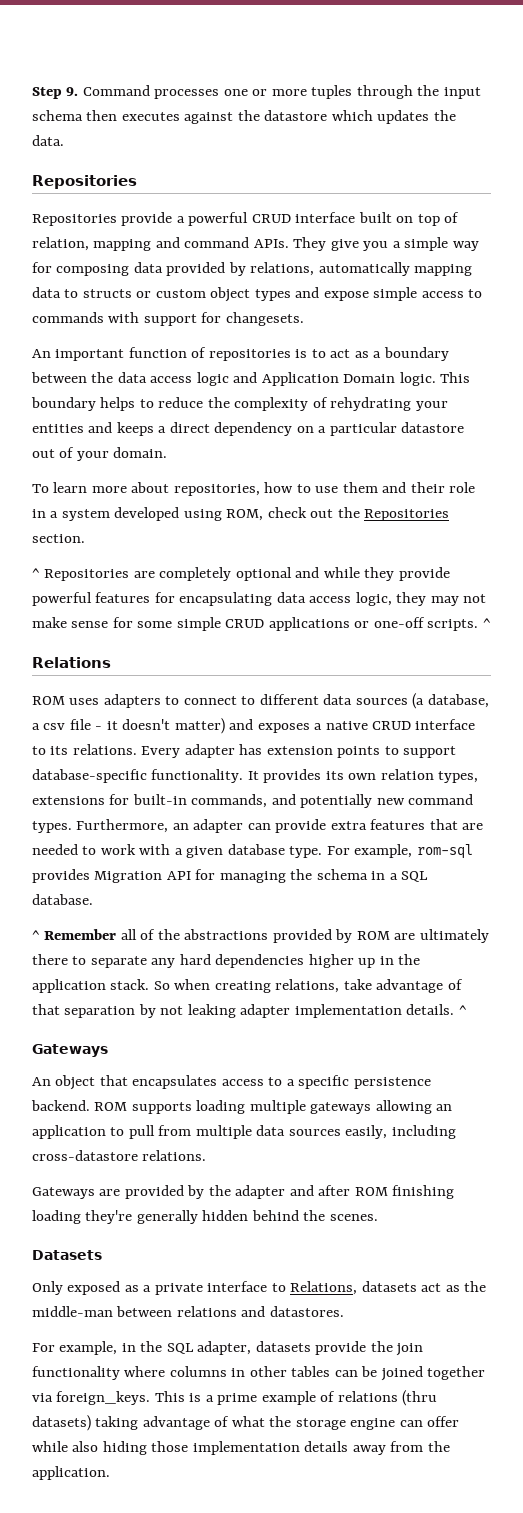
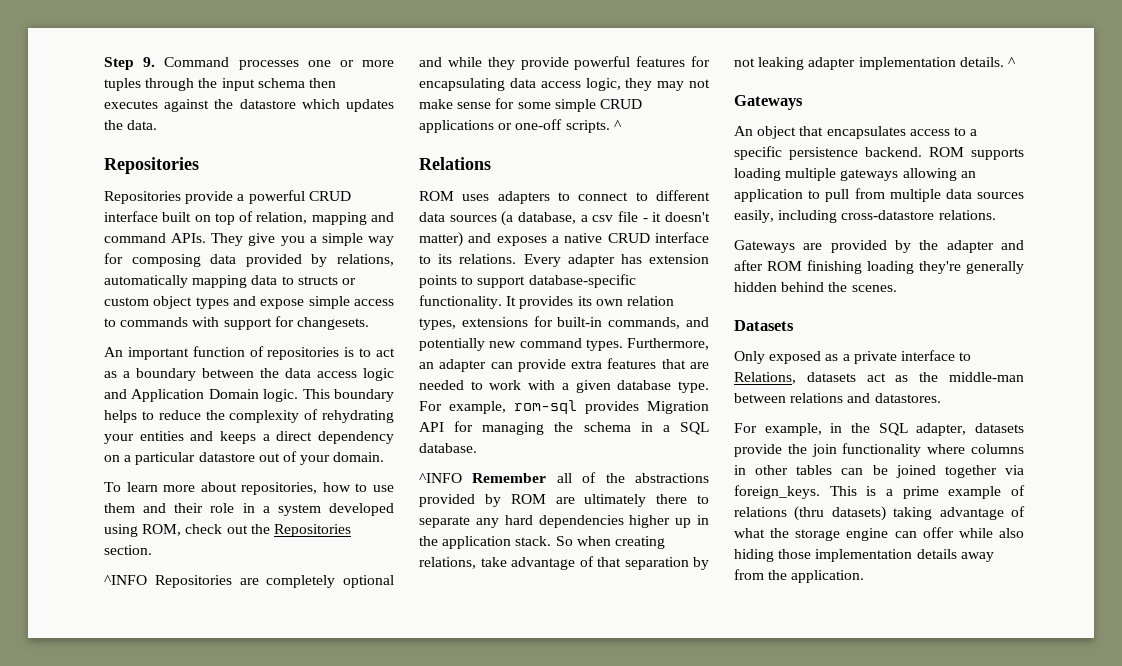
- ^ Repositories are completely optional and while they provide powerful features for encapsulating data access logic, they may not make sense for some simple CRUD applications or one-off scripts.
+ ^INFO Repositories are completely optional and while they provide powerful features for encapsulating data access logic, they may not make sense for some simple CRUD applications or one-off scripts.
- ^ Remember all of the abstractions provided by ROM are ultimately there to separate any hard dependencies higher up in the application stack.
+ ^INFO Remember all of the abstractions provided by ROM are ultimately there to separate any hard dependencies higher up in the application stack.

